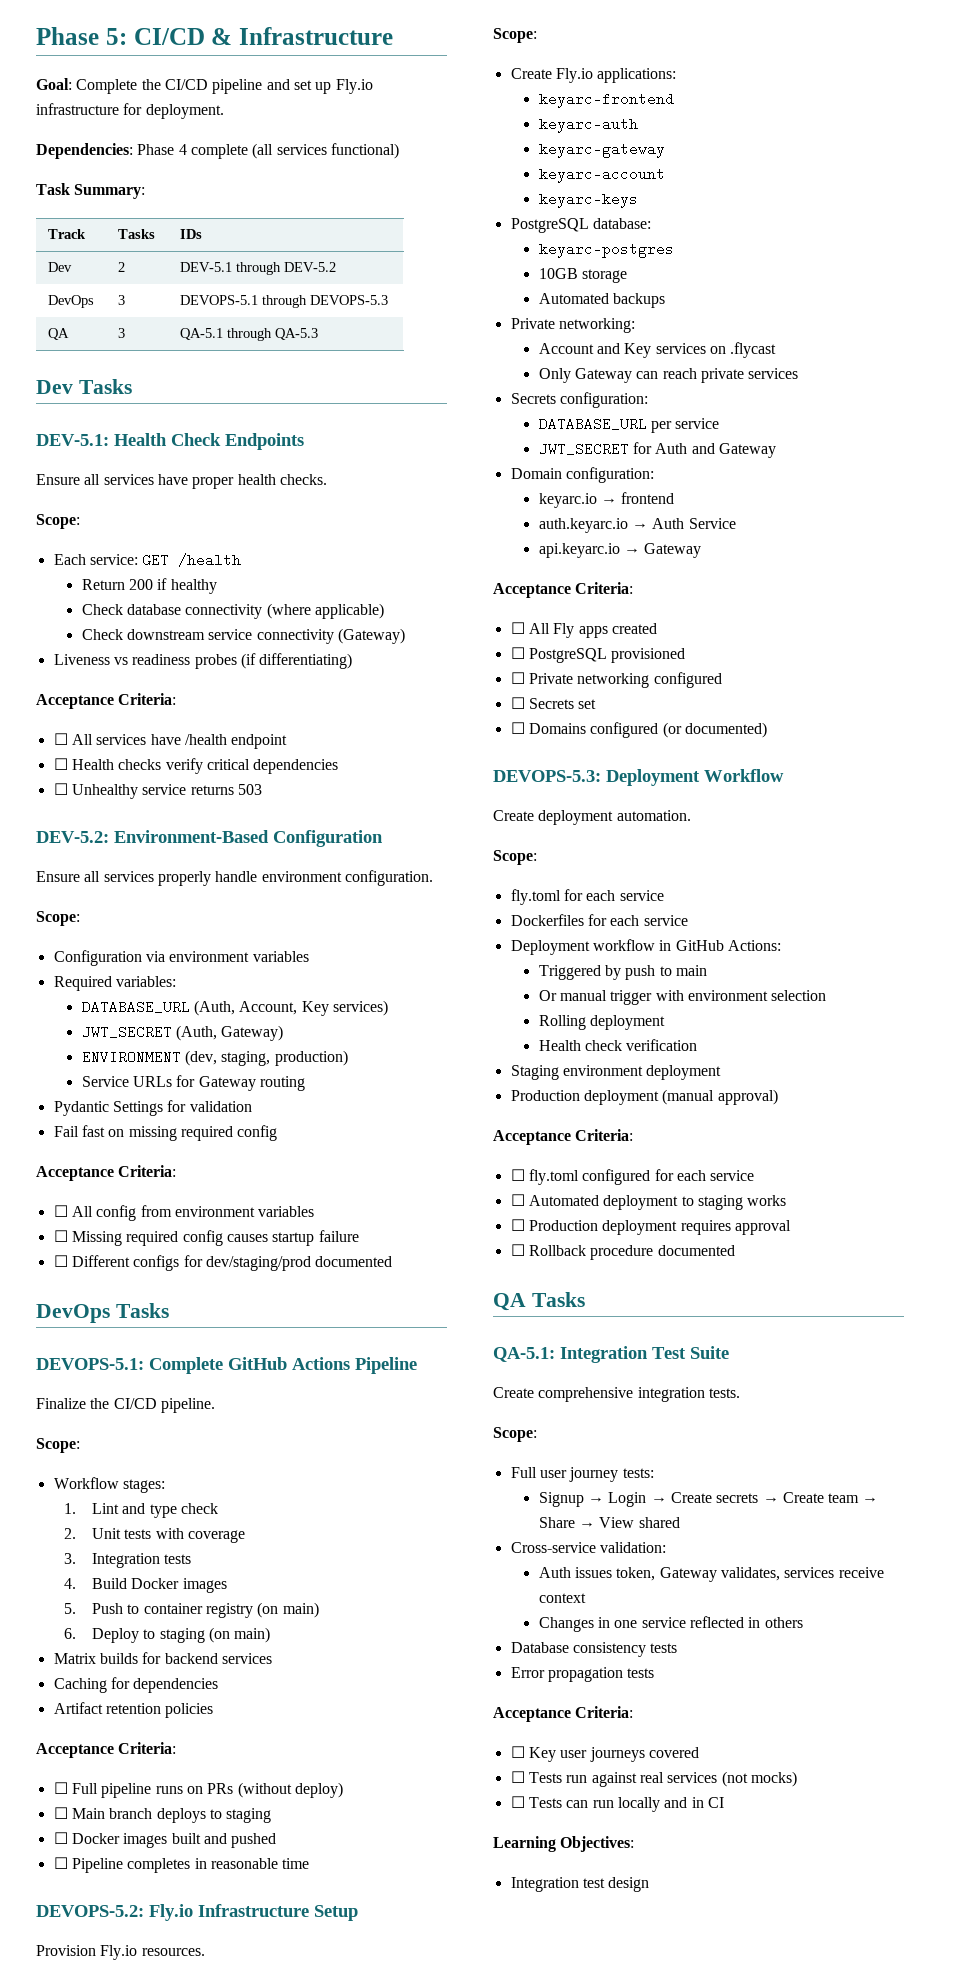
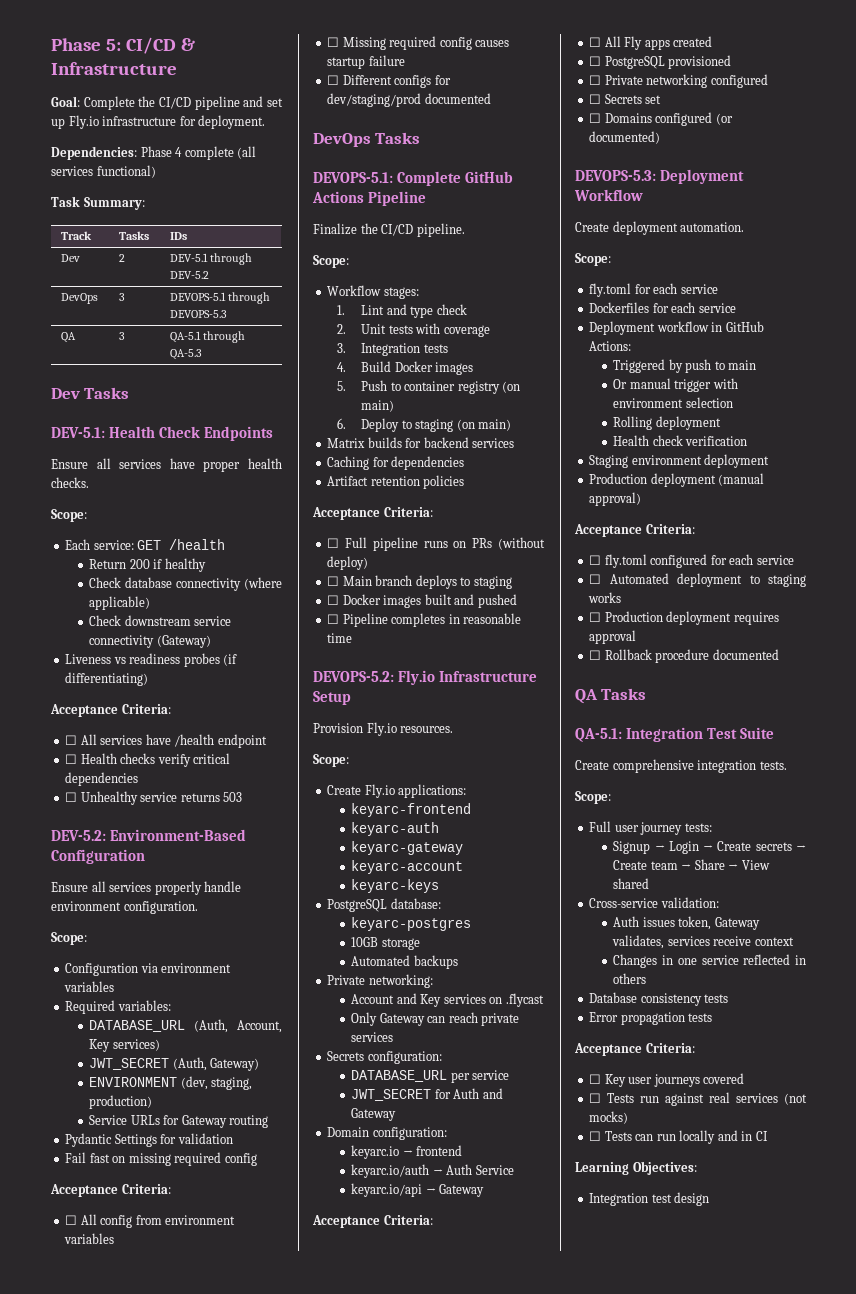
- auth.keyarc.io → Auth Service
+ keyarc.io/auth → Auth Service
- api.keyarc.io → Gateway
+ keyarc.io/api → Gateway

